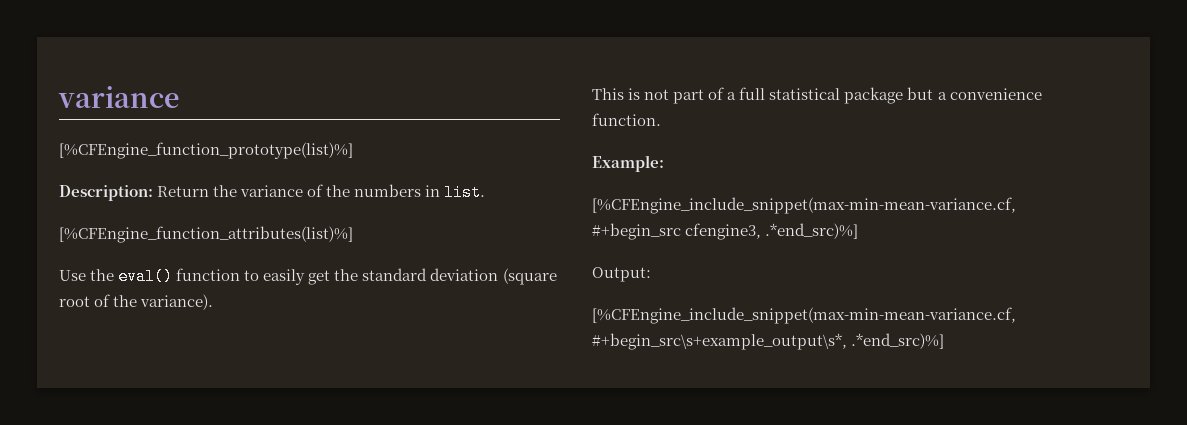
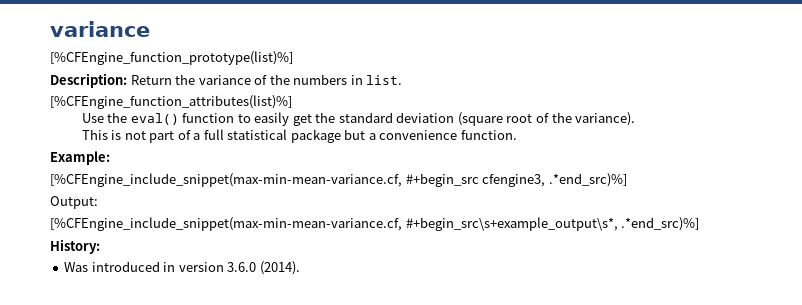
+ History:
+ Was introduced in version 3.6.0 (2014).

